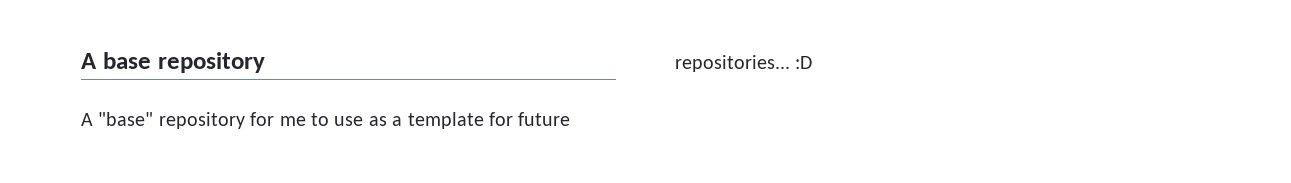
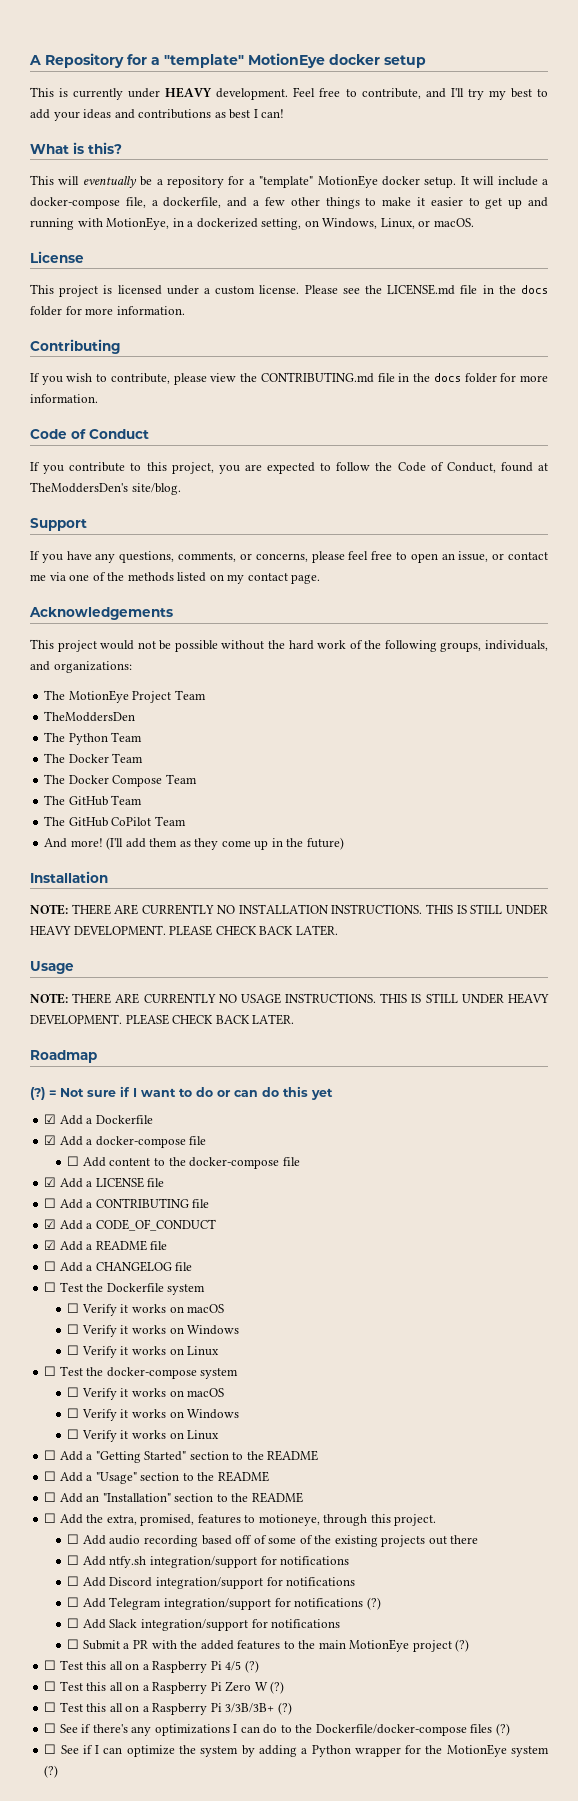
- A base repository
- A "base" repository for me to use as a template for future repositories... :D
+ A Repository for a "template" MotionEye docker setup
+ This is currently under HEAVY development. Feel free to contribute, and I'll try my best to add your ideas and contributions as best I can!
+ What is this?
+ This will eventually be a repository for a "template" MotionEye docker setup. It will include a docker-compose file, a dockerfile, and a few other things to make it easier to get up and running with MotionEye, in a dockerized setting, on Windows, Linux, or macOS.
+ License
+ This project is licensed under a custom license. Please see the LICENSE.md file in the docs folder for more information.
+ Contributing
+ If you wish to contribute, please view the CONTRIBUTING.md file in the docs folder for more information.
+ Code of Conduct
+ If you contribute to this project, you are expected to follow the Code of Conduct, found at TheModdersDen's site/blog.
+ Support
+ If you have any questions, comments, or concerns, please feel free to open an issue, or contact me via one of the methods listed on my contact page.
+ Acknowledgements
+ This project would not be possible without the hard work of the following groups, individuals, and organizations:
+ The MotionEye Project Team
+ TheModdersDen
+ The Python Team
+ The Docker Team
+ The Docker Compose Team
+ The GitHub Team
+ The GitHub CoPilot Team
+ And more! (I'll add them as they come up in the future)
+ Installation
+ NOTE: THERE ARE CURRENTLY NO INSTALLATION INSTRUCTIONS. THIS IS STILL UNDER HEAVY DEVELOPMENT. PLEASE CHECK BACK LATER.
+ Usage
+ NOTE: THERE ARE CURRENTLY NO USAGE INSTRUCTIONS. THIS IS STILL UNDER HEAVY DEVELOPMENT. PLEASE CHECK BACK LATER.
+ Roadmap
+ (?) = Not sure if I want to do or can do this yet
+ ☑ Add a Dockerfile
+ ☑ Add a docker-compose file
+ ☐ Add content to the docker-compose file
+ ☑ Add a LICENSE file
+ ☐ Add a CONTRIBUTING file
+ ☑ Add a CODE_OF_CONDUCT
+ ☑ Add a README file
+ ☐ Add a CHANGELOG file
+ ☐ Test the Dockerfile system
+ ☐ Verify it works on macOS
+ ☐ Verify it works on Windows
+ ☐ Verify it works on Linux
+ ☐ Test the docker-compose system
+ ☐ Verify it works on macOS
+ ☐ Verify it works on Windows
+ ☐ Verify it works on Linux
+ ☐ Add a "Getting Started" section to the README
+ ☐ Add a "Usage" section to the README
+ ☐ Add an "Installation" section to the README
+ ☐ Add the extra, promised, features to motioneye, through this project.
+ ☐ Add audio recording based off of some of the existing projects out there
+ ☐ Add ntfy.sh integration/support for notifications
+ ☐ Add Discord integration/support for notifications
+ ☐ Add Telegram integration/support for notifications (?)
+ ☐ Add Slack integration/support for notifications
+ ☐ Submit a PR with the added features to the main MotionEye project (?)
+ ☐ Test this all on a Raspberry Pi 4/5 (?)
+ ☐ Test this all on a Raspberry Pi Zero W (?)
+ ☐ Test this all on a Raspberry Pi 3/3B/3B+ (?)
+ ☐ See if there's any optimizations I can do to the Dockerfile/docker-compose files (?)
+ ☐ See if I can optimize the system by adding a Python wrapper for the MotionEye system (?)

